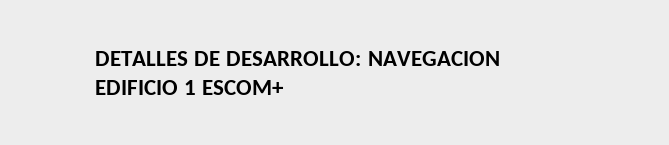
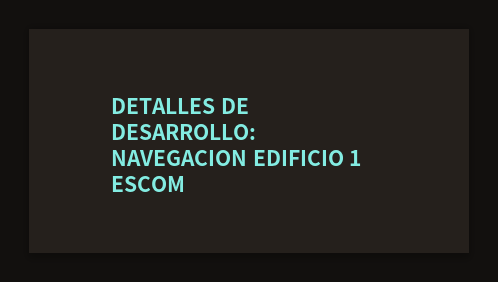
- DETALLES DE DESARROLLO: NAVEGACION EDIFICIO 1 ESCOM+
+ DETALLES DE DESARROLLO: NAVEGACION EDIFICIO 1 ESCOM

